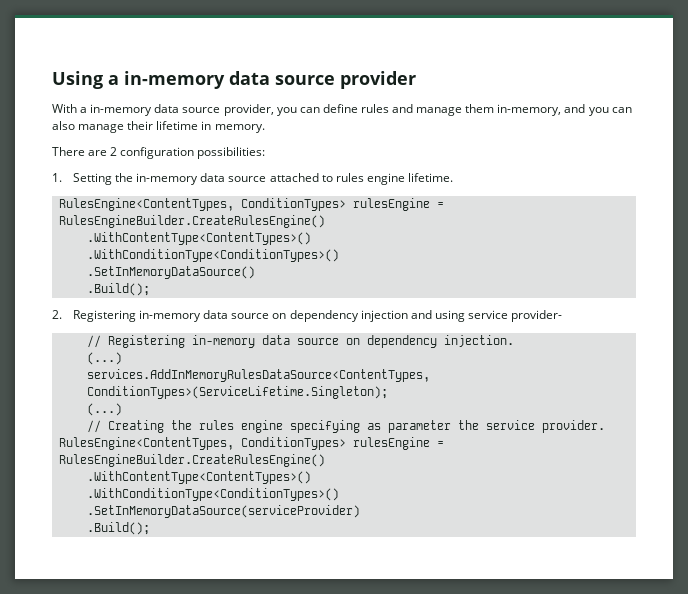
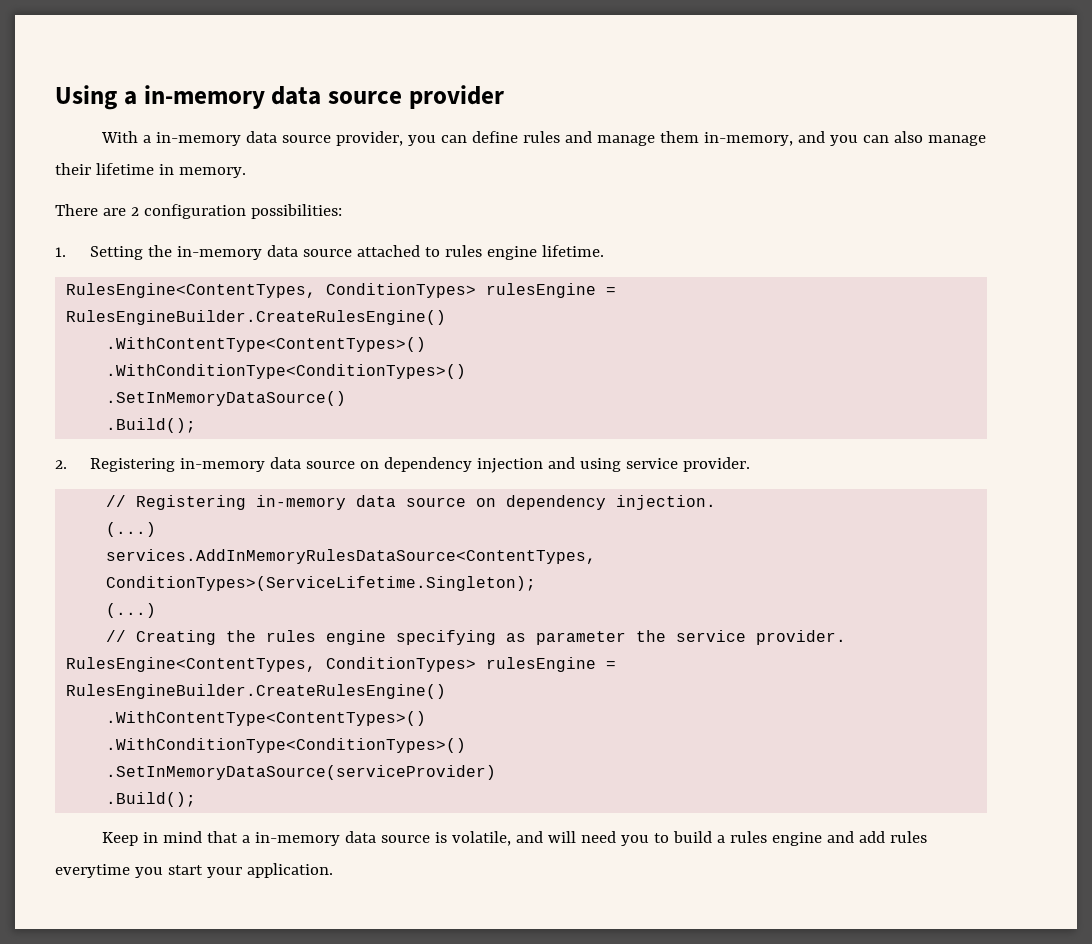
- 2. Registering in-memory data source on dependency injection and using service provider-
+ 2. Registering in-memory data source on dependency injection and using service provider.
+ Keep in mind that a in-memory data source is volatile, and will need you to build a rules engine and add rules everytime you start your application.

